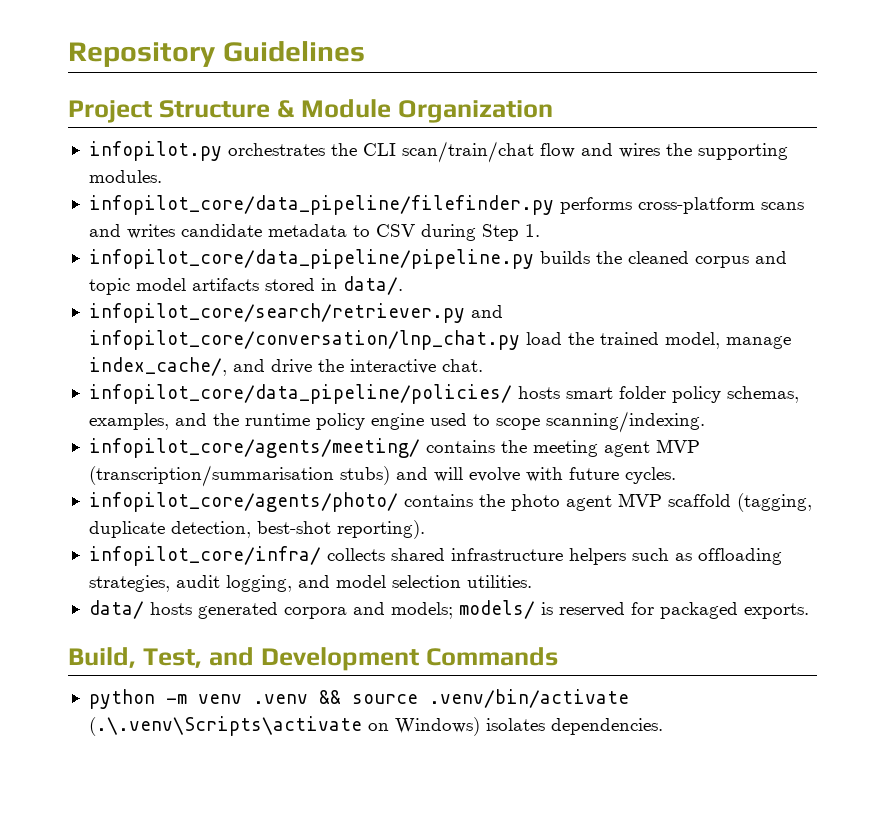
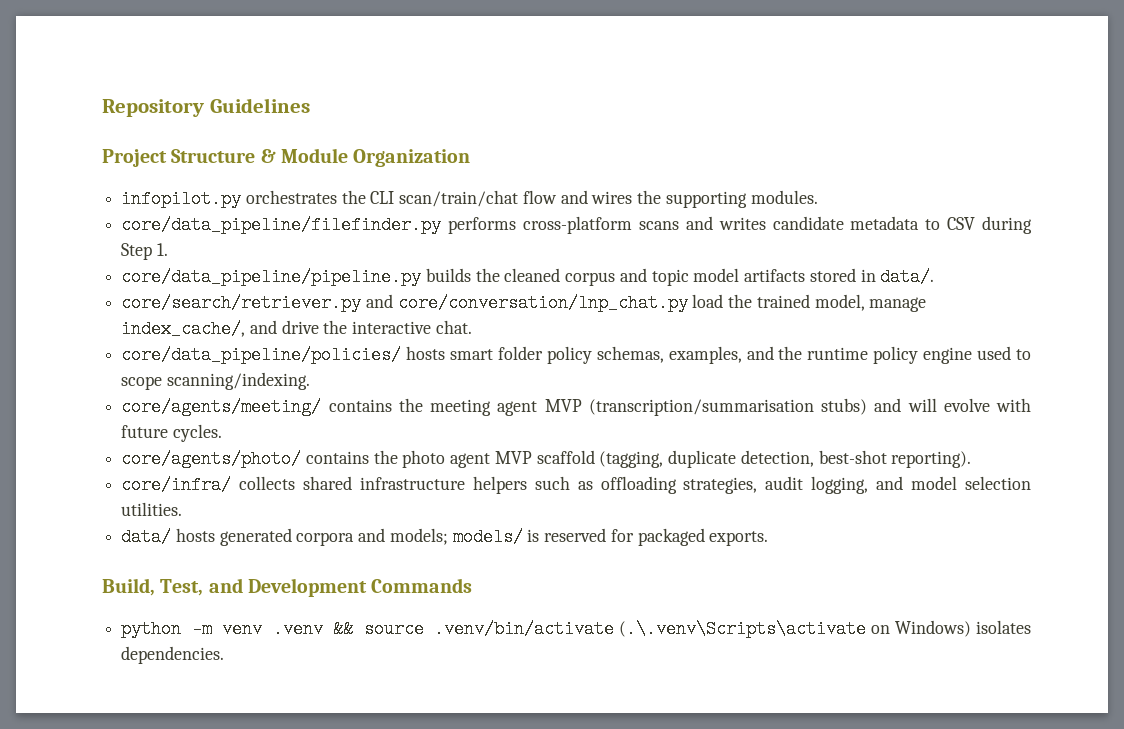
- infopilot_core/data_pipeline/filefinder.py performs cross-platform scans and writes candidate metadata to CSV during Step 1.
+ core/data_pipeline/filefinder.py performs cross-platform scans and writes candidate metadata to CSV during Step 1.
- infopilot_core/data_pipeline/pipeline.py builds the cleaned corpus and topic model artifacts stored in data/.
+ core/data_pipeline/pipeline.py builds the cleaned corpus and topic model artifacts stored in data/.
- infopilot_core/search/retriever.py and infopilot_core/conversation/lnp_chat.py load the trained model, manage index_cache/, and drive the interactive chat.
+ core/search/retriever.py and core/conversation/lnp_chat.py load the trained model, manage index_cache/, and drive the interactive chat.
- infopilot_core/data_pipeline/policies/ hosts smart folder policy schemas, examples, and the runtime policy engine used to scope scanning/indexing.
+ core/data_pipeline/policies/ hosts smart folder policy schemas, examples, and the runtime policy engine used to scope scanning/indexing.
- infopilot_core/agents/meeting/ contains the meeting agent MVP (transcription/summarisation stubs) and will evolve with future cycles.
+ core/agents/meeting/ contains the meeting agent MVP (transcription/summarisation stubs) and will evolve with future cycles.
- infopilot_core/agents/photo/ contains the photo agent MVP scaffold (tagging, duplicate detection, best-shot reporting).
+ core/agents/photo/ contains the photo agent MVP scaffold (tagging, duplicate detection, best-shot reporting).
- infopilot_core/infra/ collects shared infrastructure helpers such as offloading strategies, audit logging, and model selection utilities.
+ core/infra/ collects shared infrastructure helpers such as offloading strategies, audit logging, and model selection utilities.

